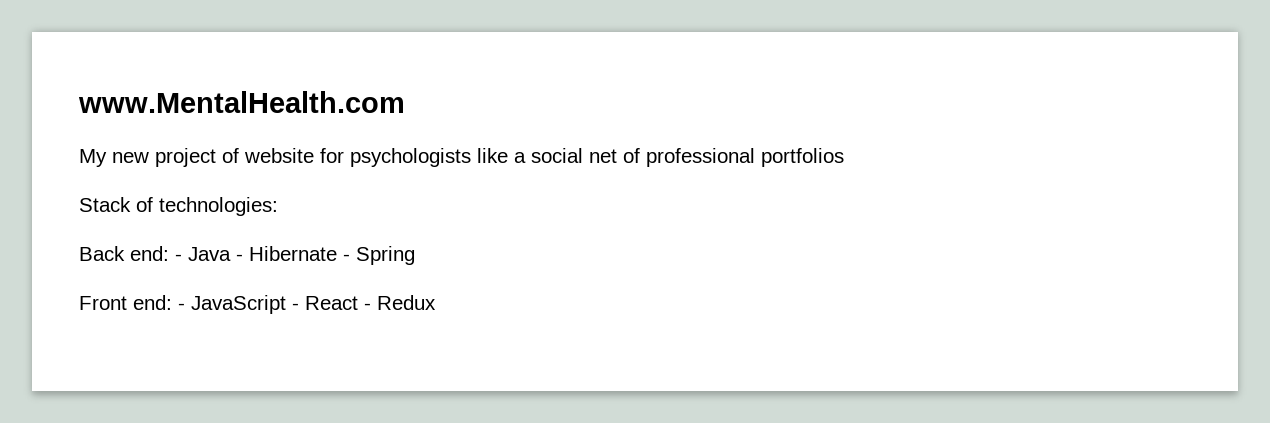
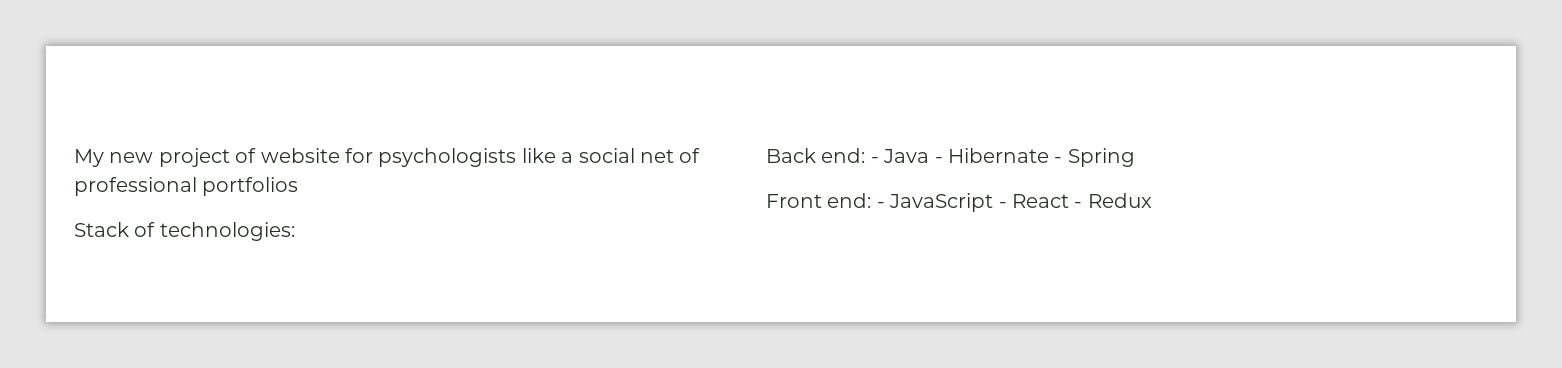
- www.MentalHealth.com

